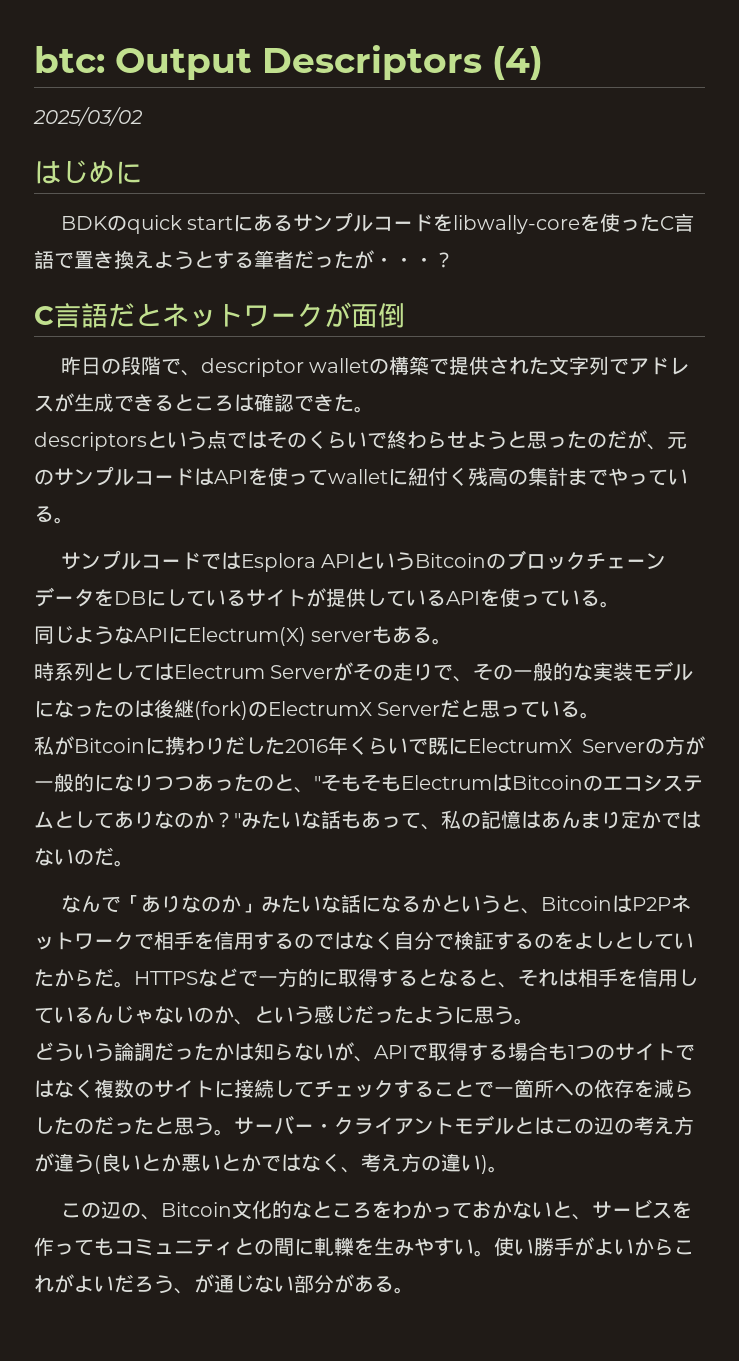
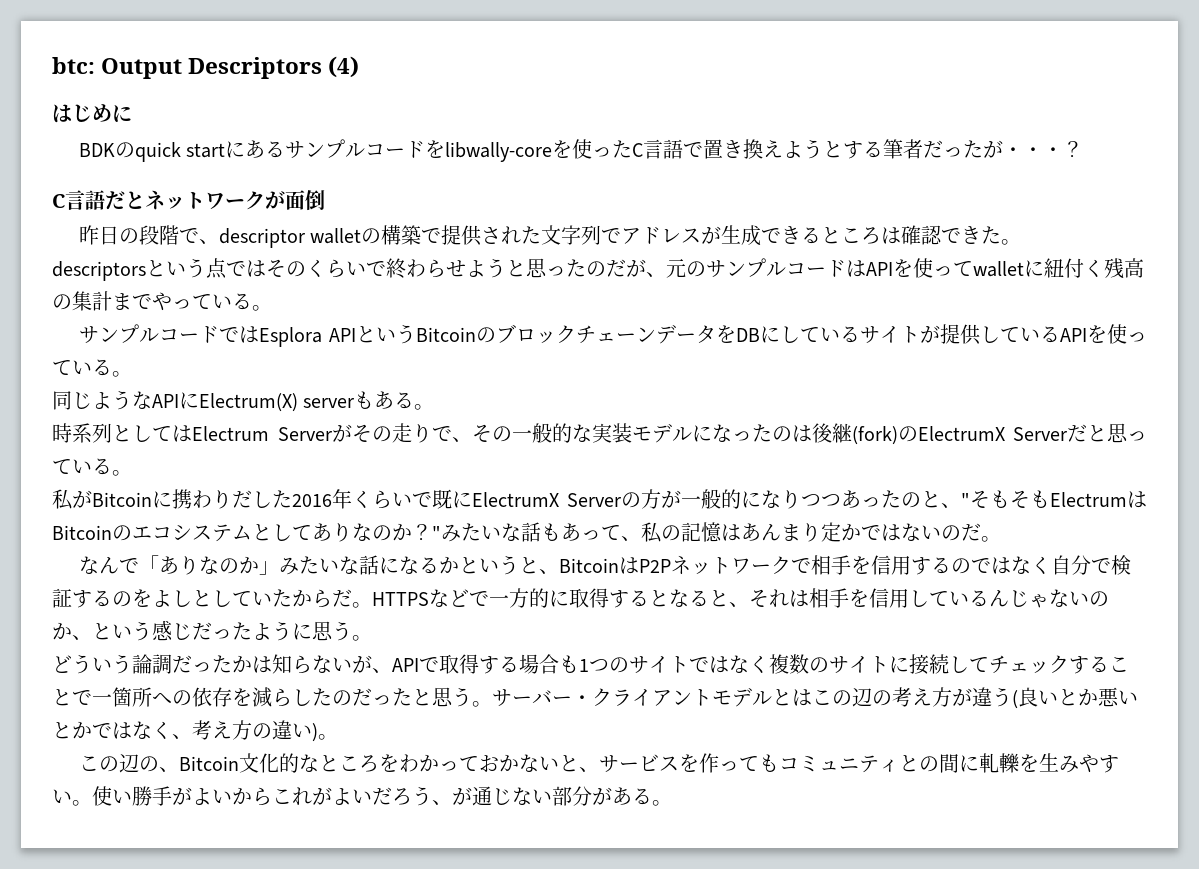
- 2025/03/02

